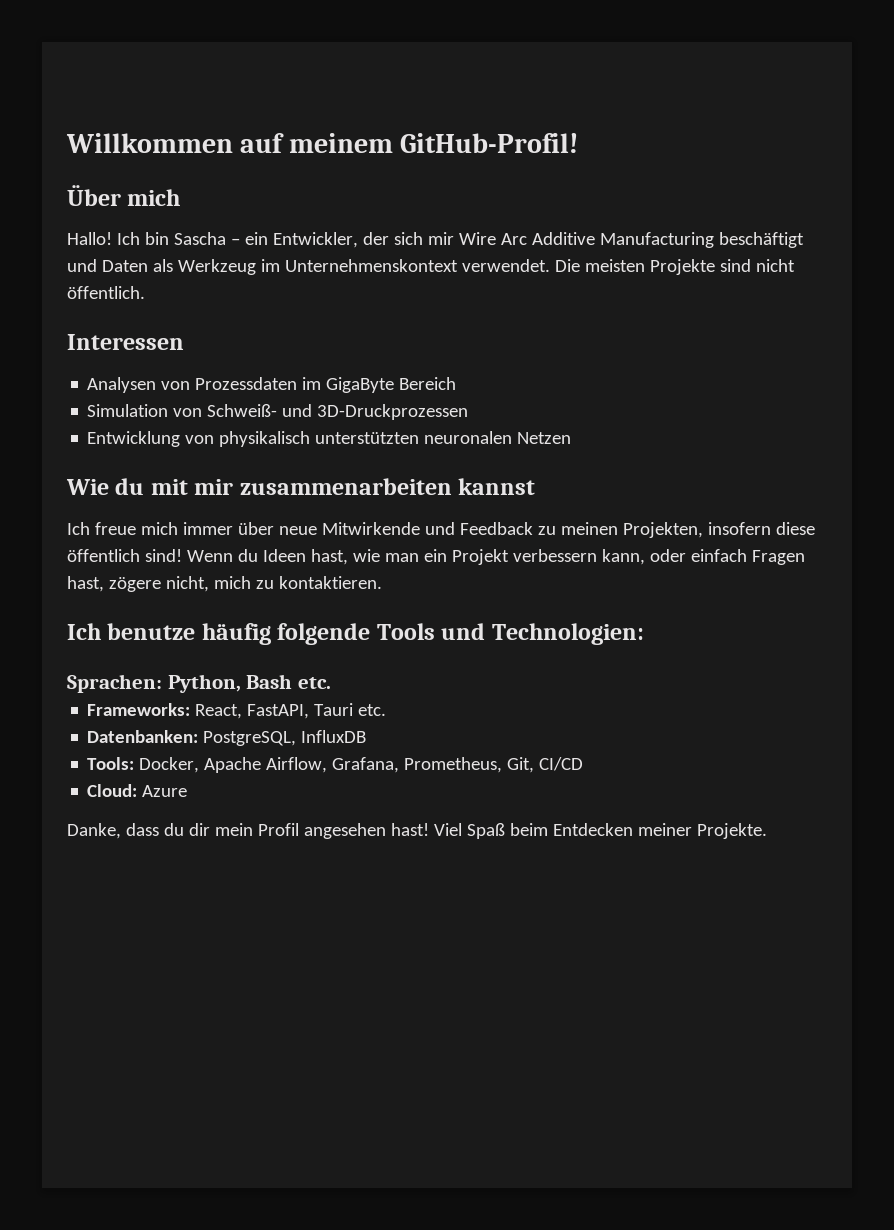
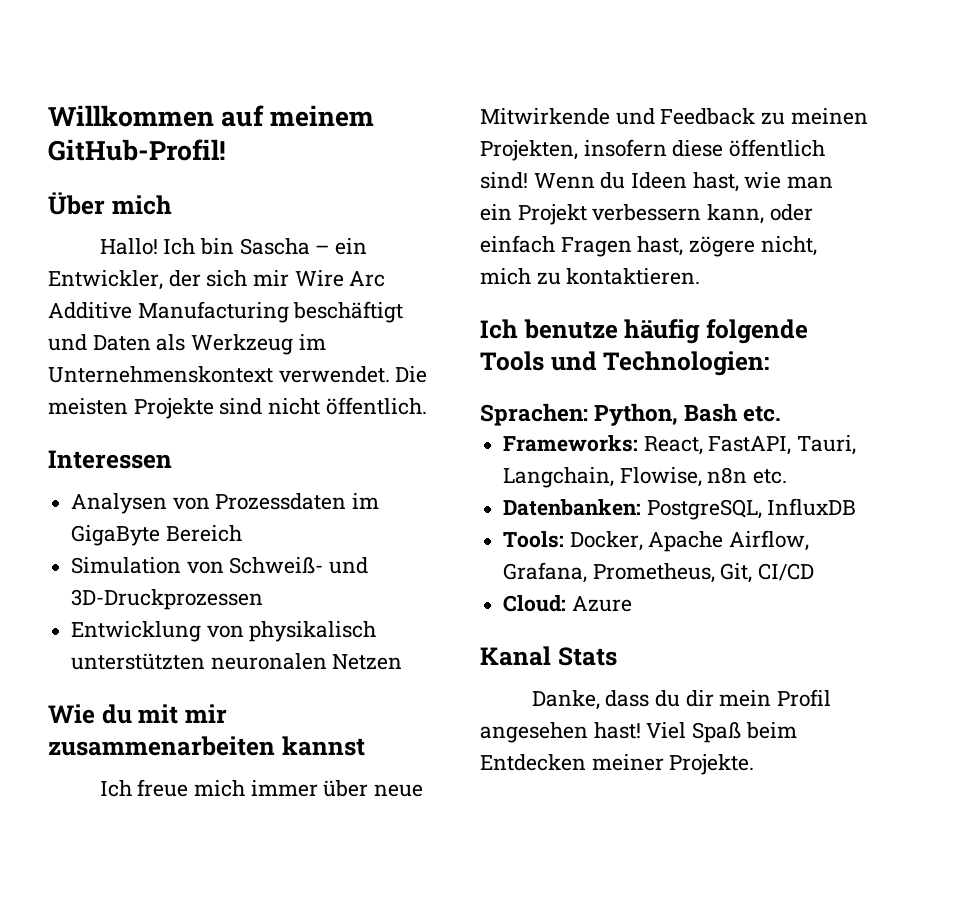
- Frameworks: React, FastAPI, Tauri etc.
+ Frameworks: React, FastAPI, Tauri, Langchain, Flowise, n8n etc.
+ Kanal Stats

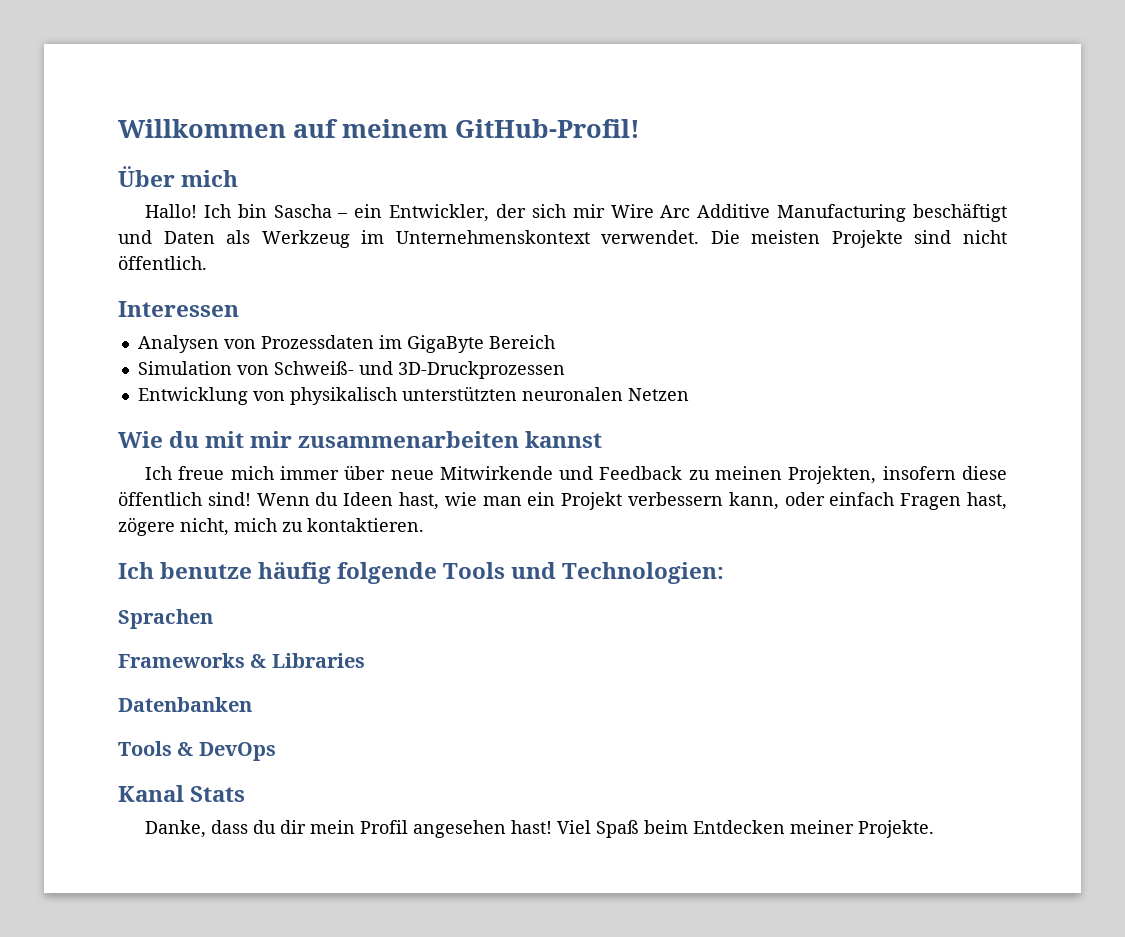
- Sprachen: Python, Bash etc.
- Frameworks: React, FastAPI, Tauri, Langchain, Flowise, n8n etc.
- Datenbanken: PostgreSQL, InfluxDB
- Tools: Docker, Apache Airflow, Grafana, Prometheus, Git, CI/CD
- Cloud: Azure
+ Sprachen
+ Frameworks & Libraries
+ Datenbanken
+ Tools & DevOps

